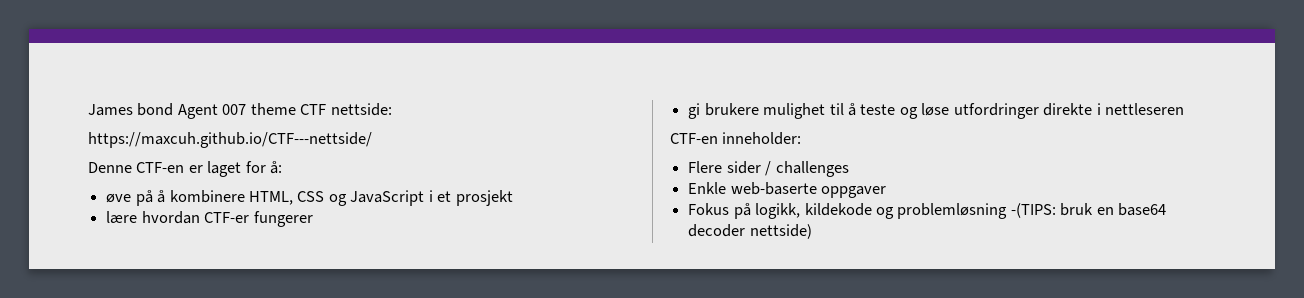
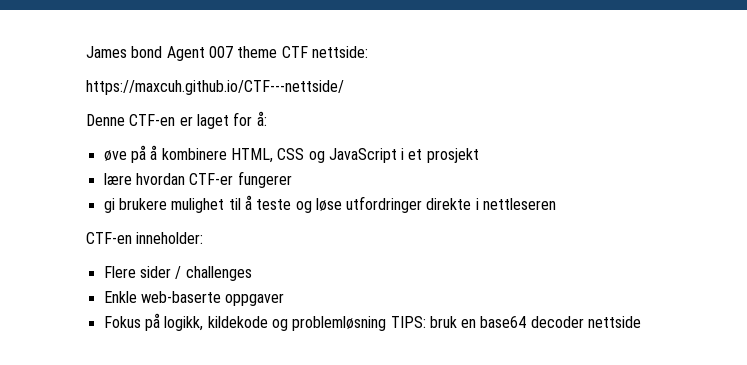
- Fokus på logikk, kildekode og problemløsning -(TIPS: bruk en base64 decoder nettside)
+ Fokus på logikk, kildekode og problemløsning TIPS: bruk en base64 decoder nettside

